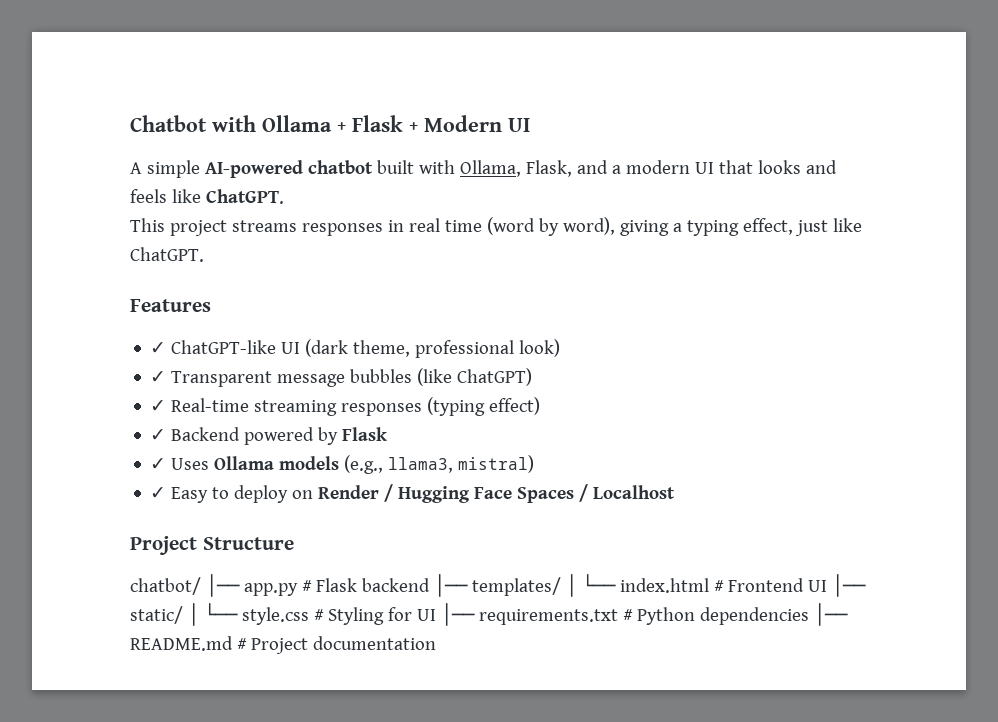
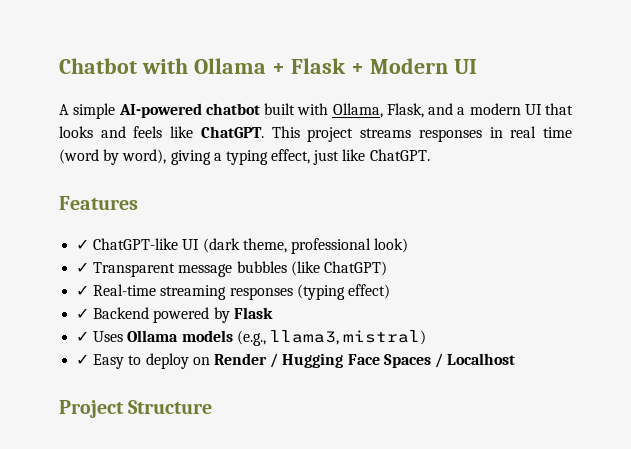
- A simple AI-powered chatbot built with Ollama, Flask, and a modern UI that looks and feels like ChatGPT.
- This project streams responses in real time (word by word), giving a typing effect, just like ChatGPT.
+ A simple AI-powered chatbot built with Ollama, Flask, and a modern UI that looks and feels like ChatGPT. This project streams responses in real time (word by word), giving a typing effect, just like ChatGPT.
- chatbot/ │── app.py # Flask backend │── templates/ │ └── index.html # Frontend UI │── static/ │ └── style.css # Styling for UI │── requirements.txt # Python dependencies │── README.md # Project documentation

